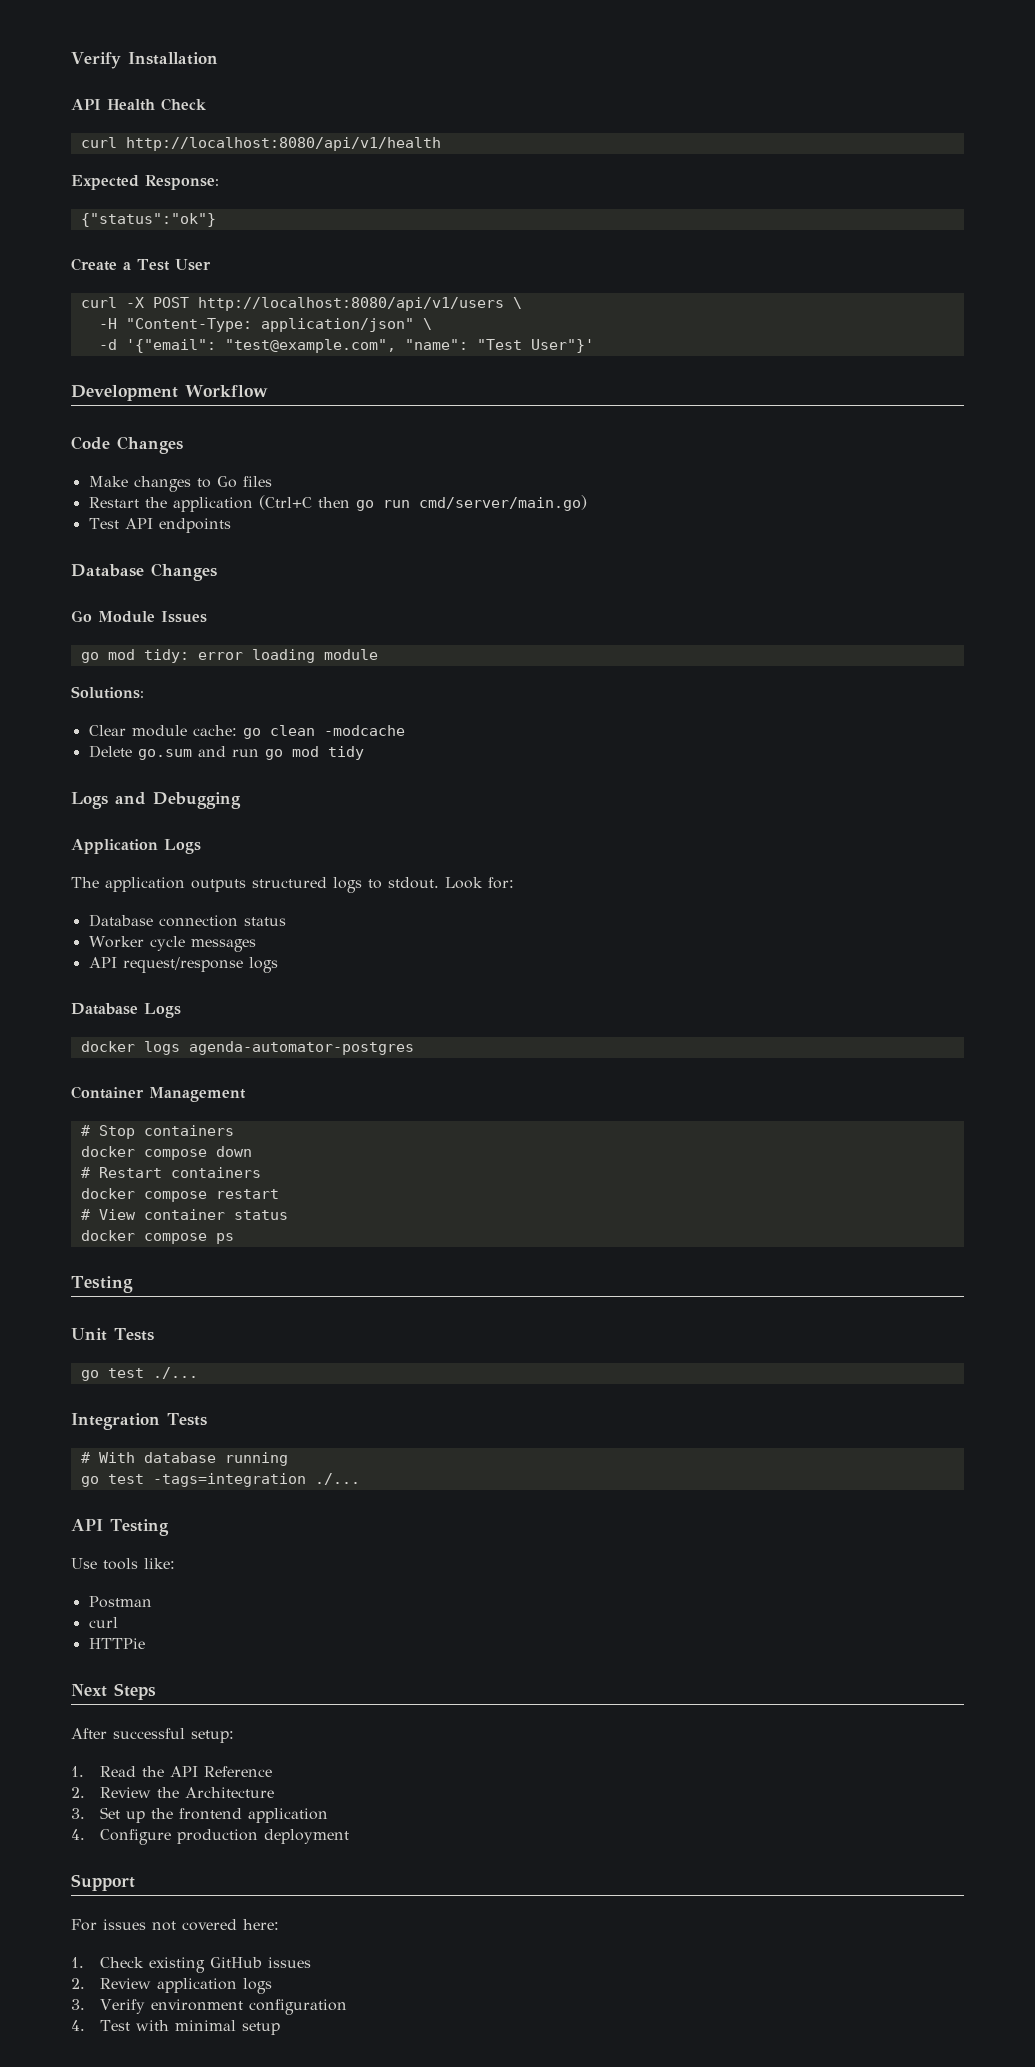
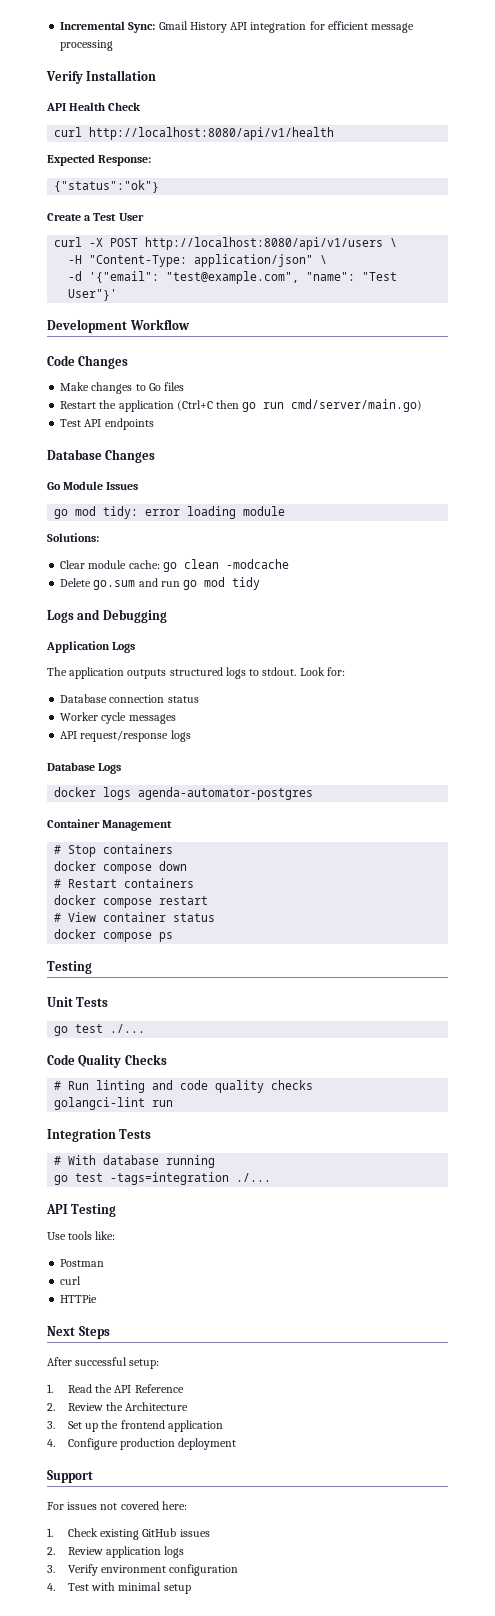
+ Incremental Sync: Gmail History API integration for efficient message processing
+ Code Quality Checks
+ # Run linting and code quality checks
+ golangci-lint run

